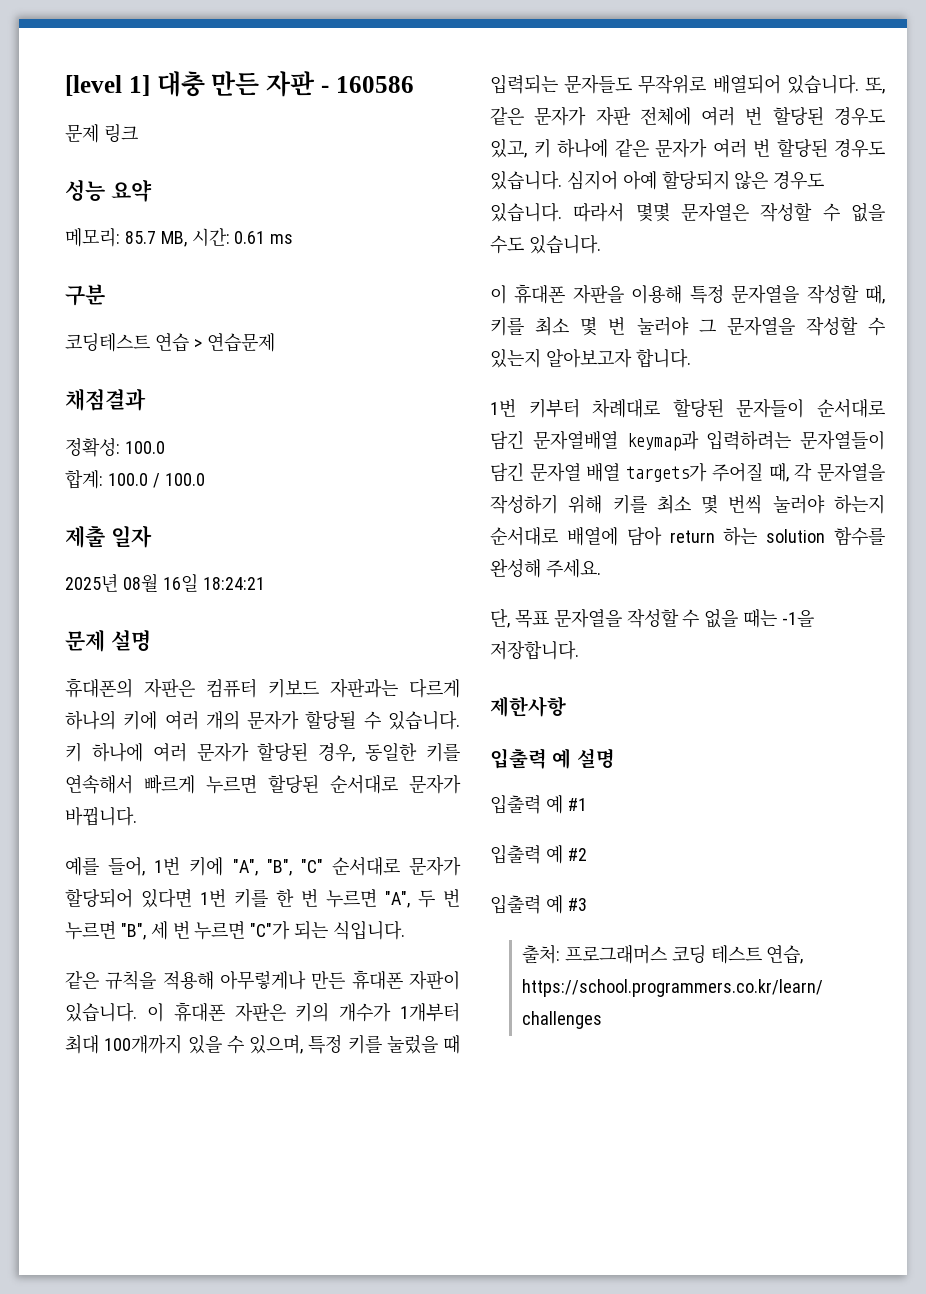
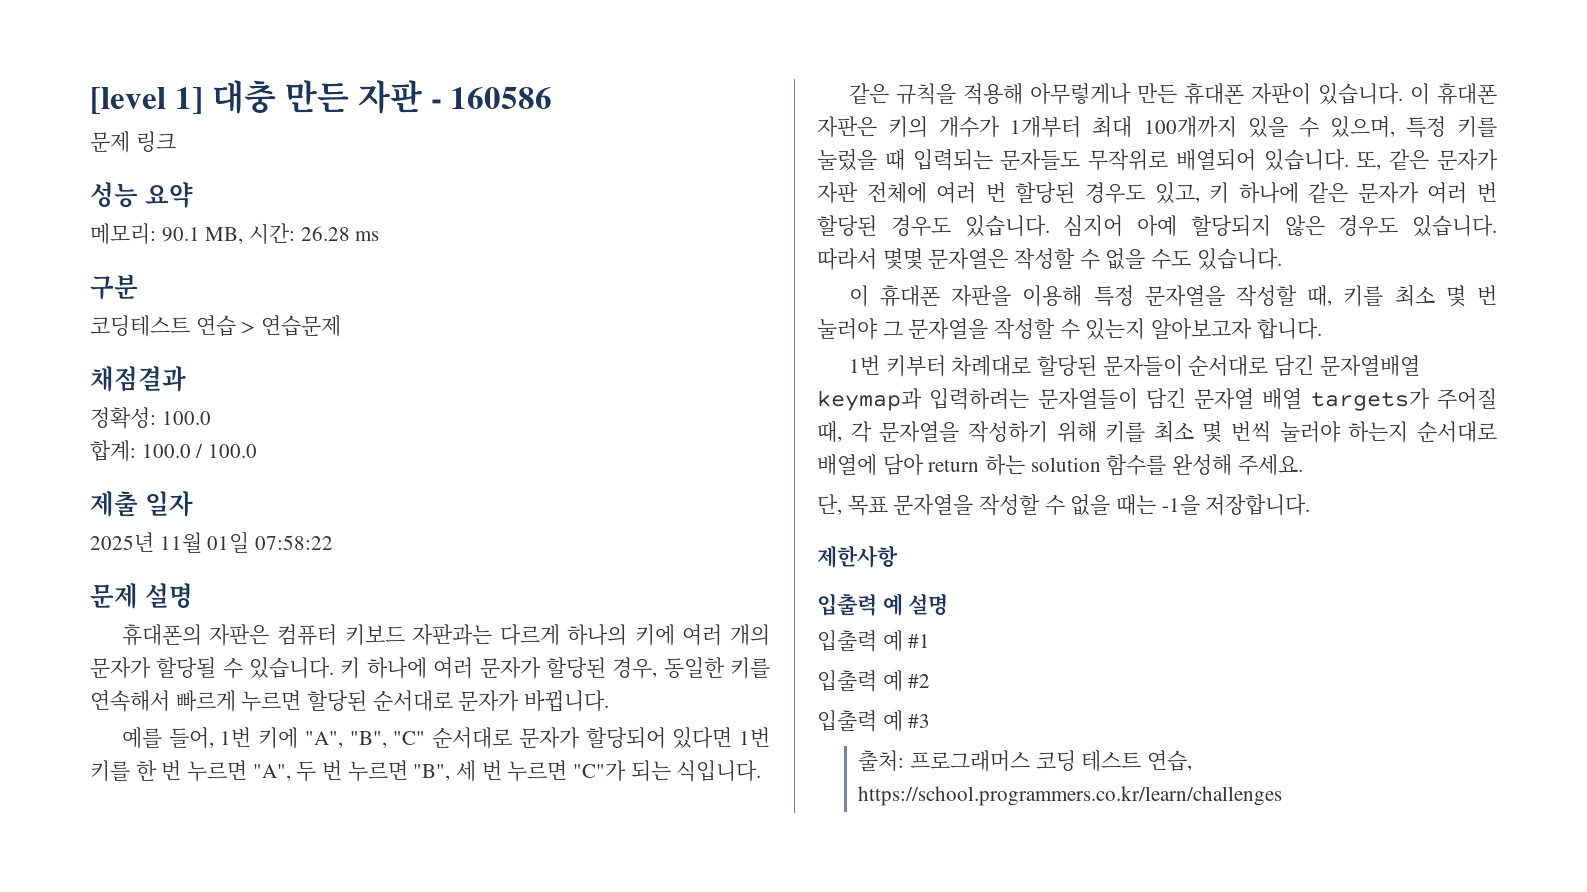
- 메모리: 85.7 MB, 시간: 0.61 ms
+ 메모리: 90.1 MB, 시간: 26.28 ms
- 2025년 08월 16일 18:24:21
+ 2025년 11월 01일 07:58:22

